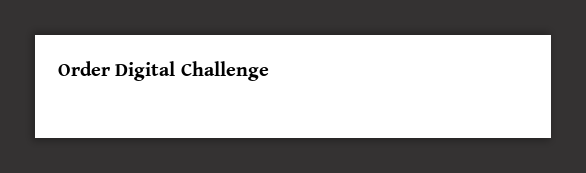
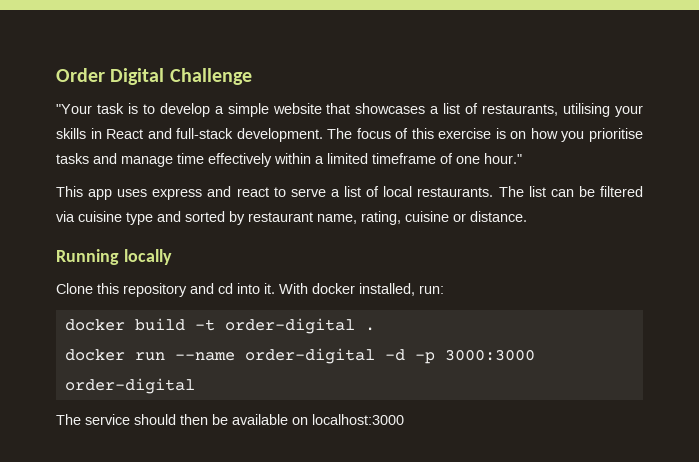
+ "Your task is to develop a simple website that showcases a list of restaurants, utilising your skills in React and full-stack development. The focus of this exercise is on how you prioritise tasks and manage time effectively within a limited timeframe of one hour."
+ This app uses express and react to serve a list of local restaurants. The list can be filtered via cuisine type and sorted by restaurant name, rating, cuisine or distance.
+ Running locally
+ Clone this repository and cd into it. With docker installed, run:
+ docker build -t order-digital .
+ docker run --name order-digital -d -p 3000:3000 order-digital
+ The service should then be available on localhost:3000

